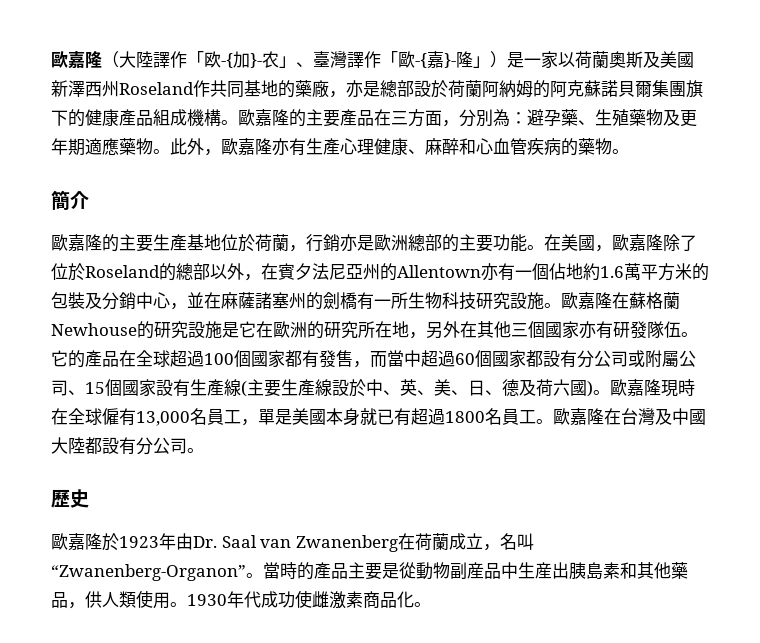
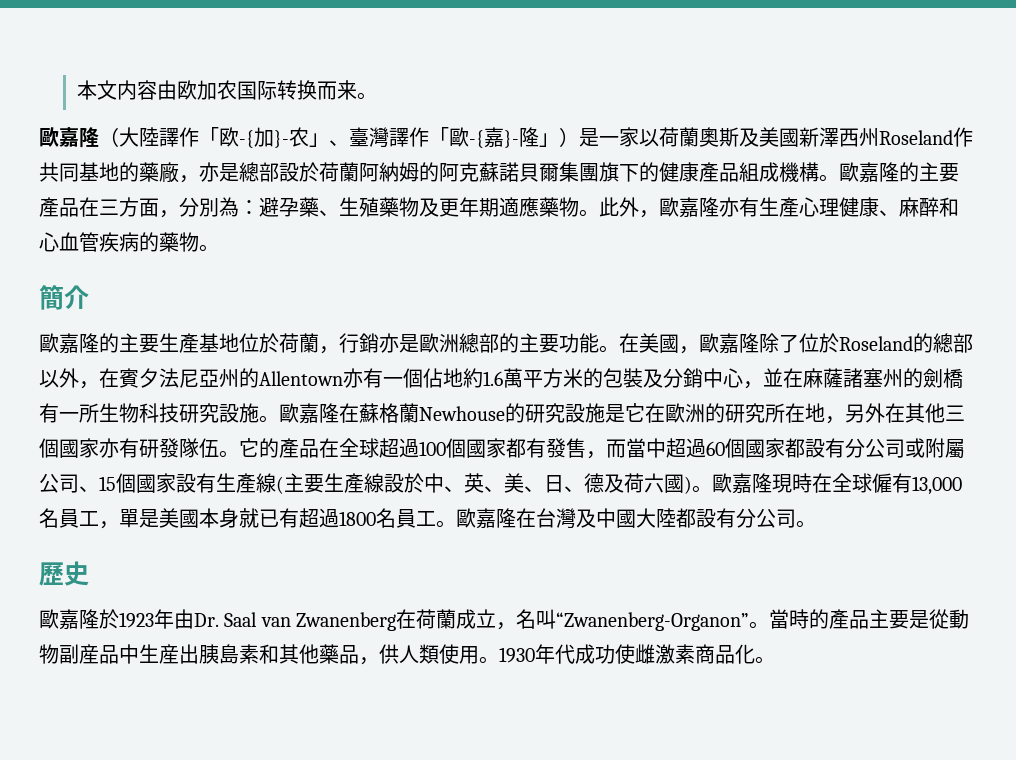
+ 本文内容由欧加农国际转换而来。

